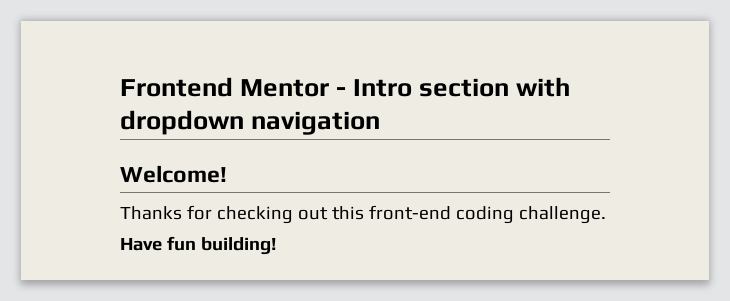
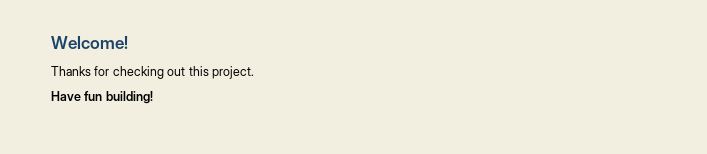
- Frontend Mentor - Intro section with dropdown navigation
- Thanks for checking out this front-end coding challenge.
+ Thanks for checking out this project.

